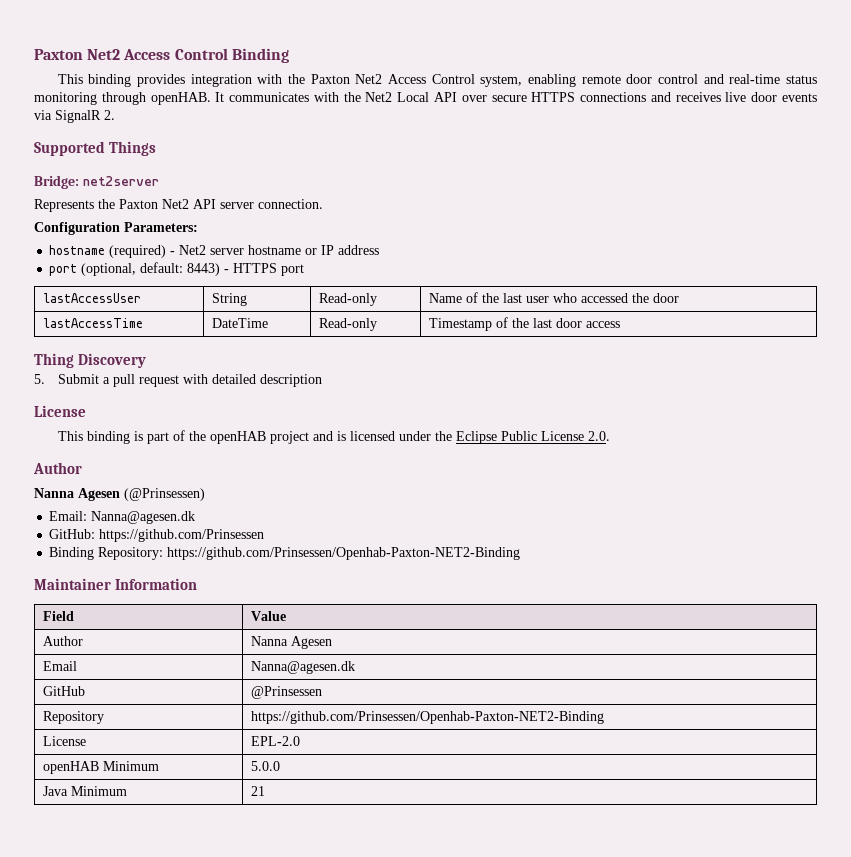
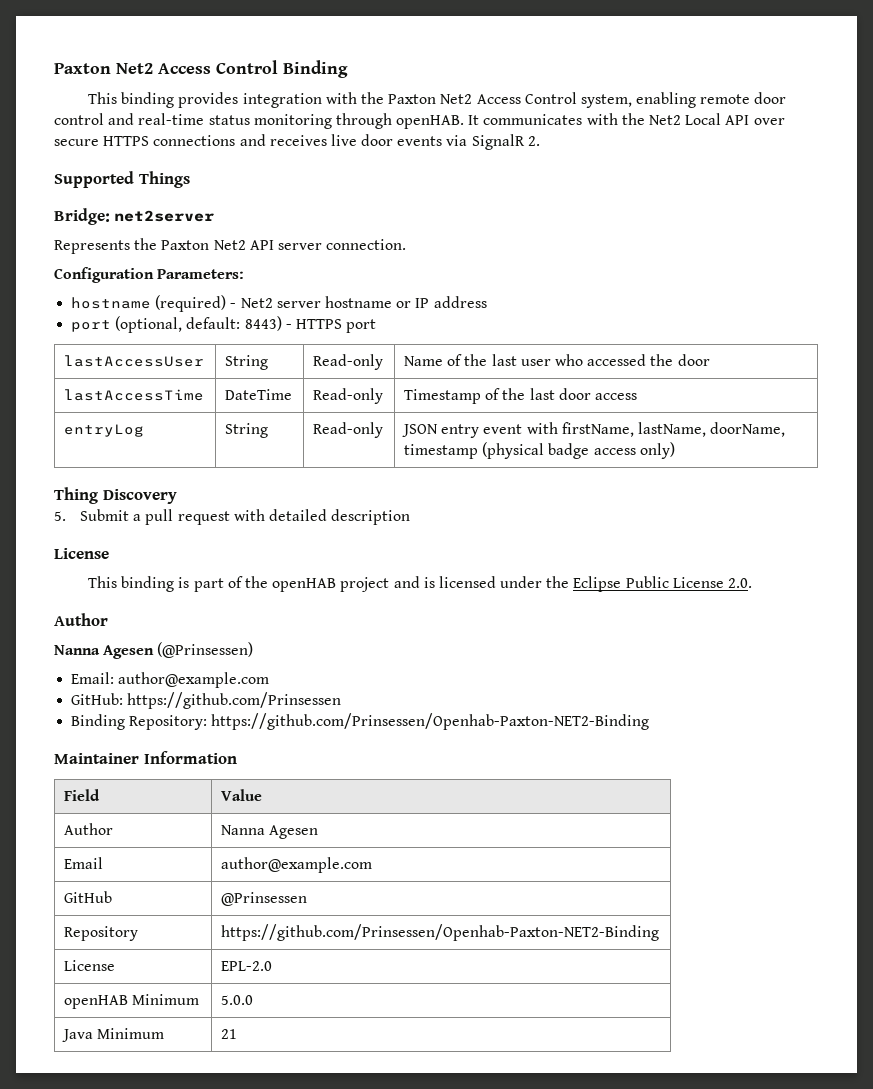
+ entryLog | String | Read-only | JSON entry event with firstName, lastName, doorName, timestamp (physical badge access only)
- Email: Nanna@agesen.dk
+ Email: author@example.com
- Email | Nanna@agesen.dk
+ Email | author@example.com

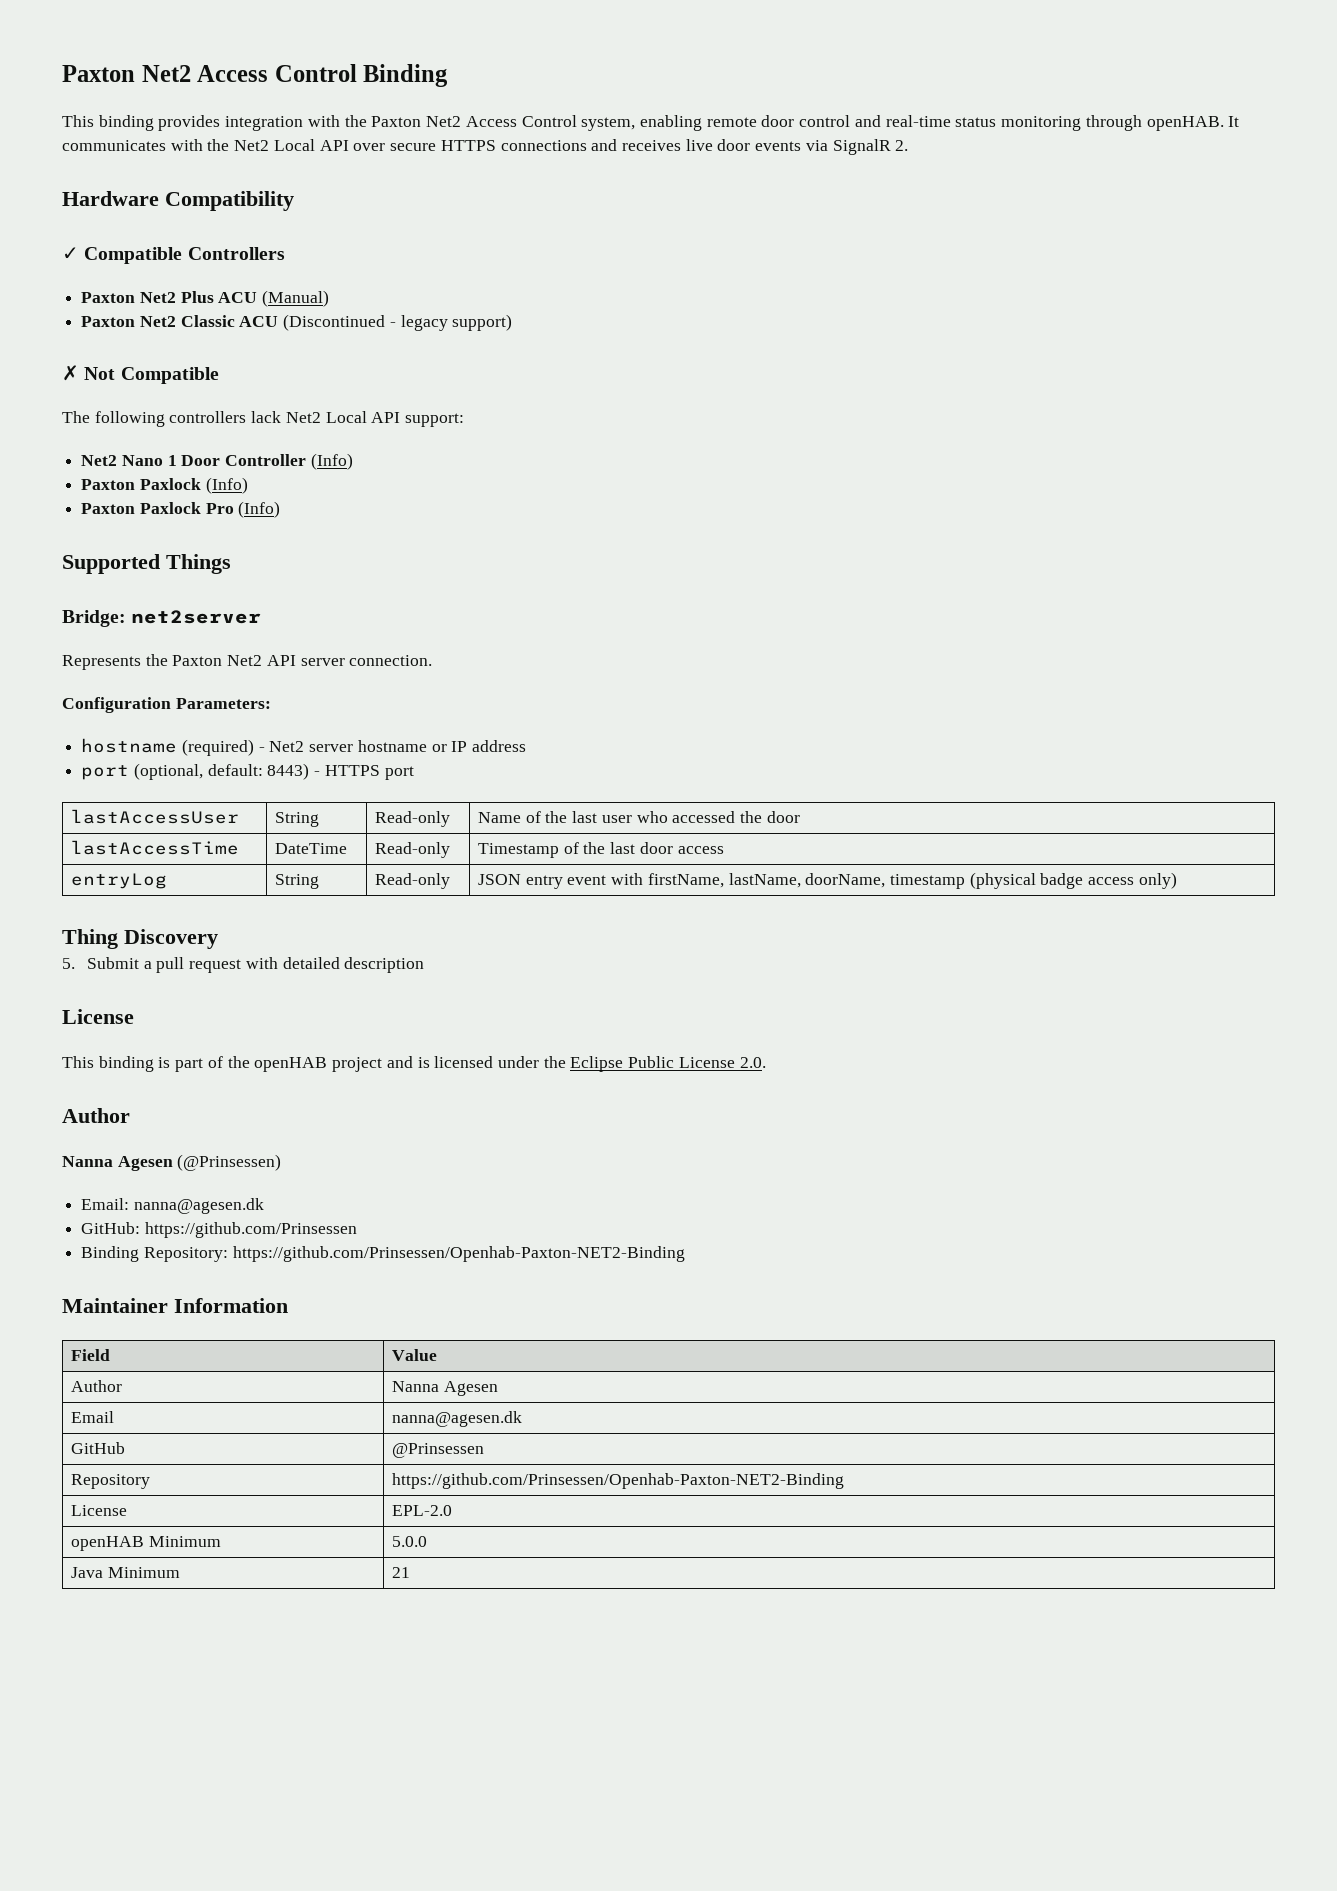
+ Hardware Compatibility
+ ✓ Compatible Controllers
+ Paxton Net2 Plus ACU (Manual)
+ Paxton Net2 Classic ACU (Discontinued - legacy support)
+ ✗ Not Compatible
+ The following controllers lack Net2 Local API support:
+ Net2 Nano 1 Door Controller (Info)
+ Paxton Paxlock (Info)
+ Paxton Paxlock Pro (Info)
- Email: author@example.com
+ Email: nanna@agesen.dk
- Email | author@example.com
+ Email | nanna@agesen.dk

